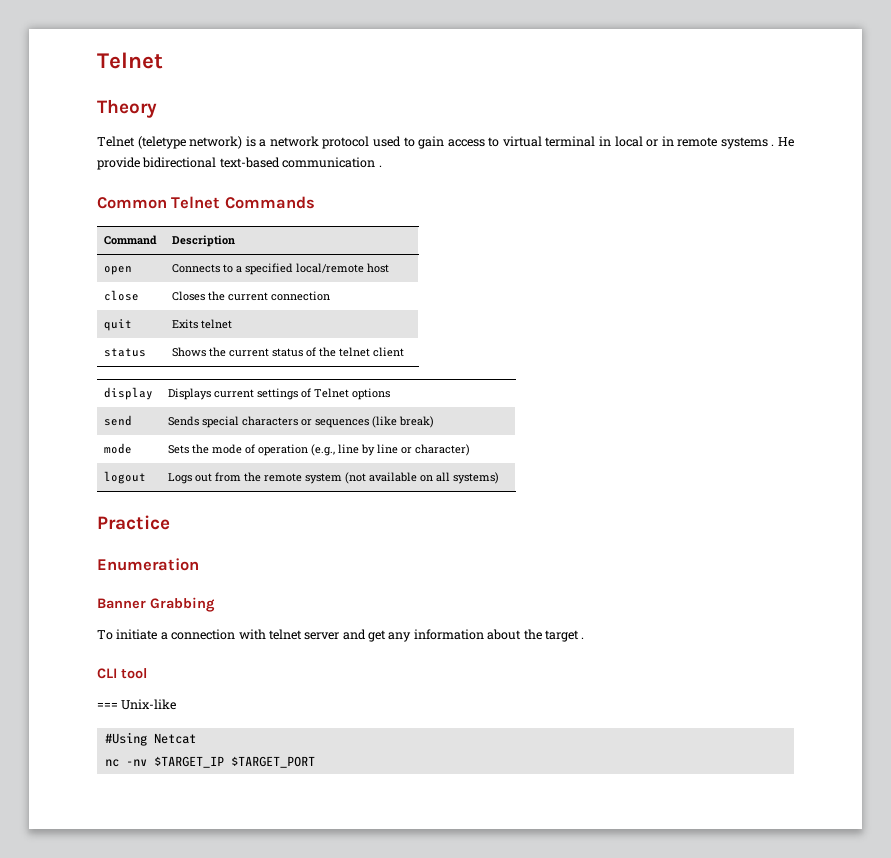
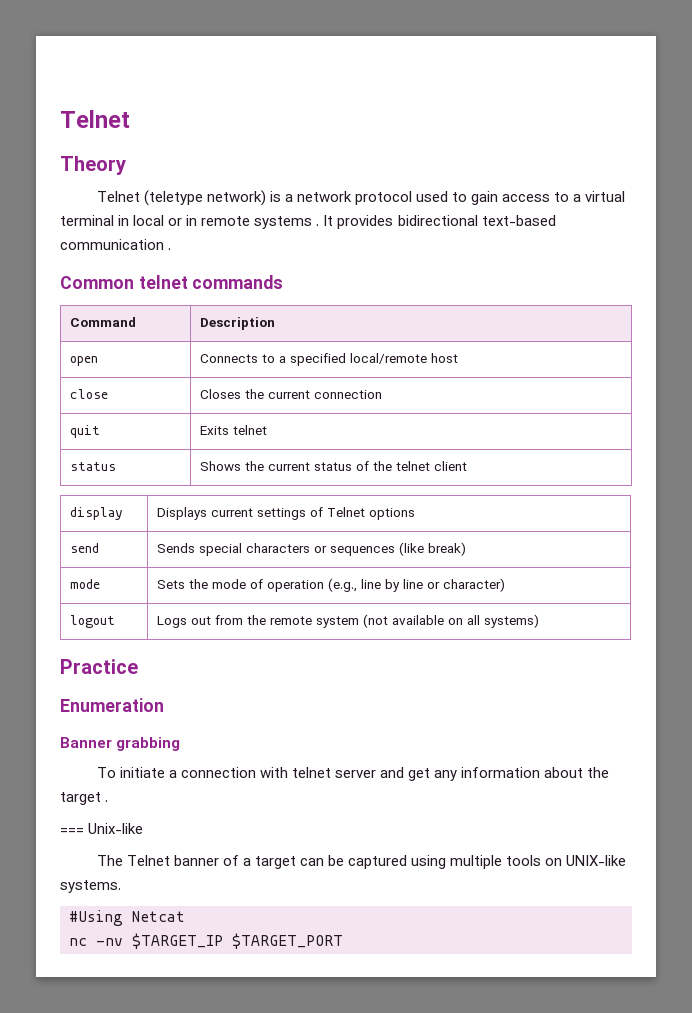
- Telnet (teletype network) is a network protocol used to gain access to virtual terminal in local or in remote systems .
+ Telnet (teletype network) is a network protocol used to gain access to a virtual terminal in local or in remote systems .
- He provide bidirectional text-based communication .
+ It provides bidirectional text-based communication .
- Common Telnet Commands
+ Common telnet commands
- Banner Grabbing
+ Banner grabbing
- CLI tool
+ The Telnet banner of a target can be captured using multiple tools on UNIX-like systems.

